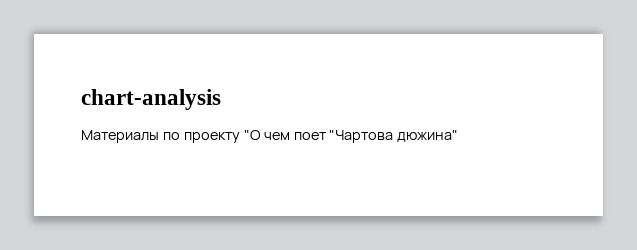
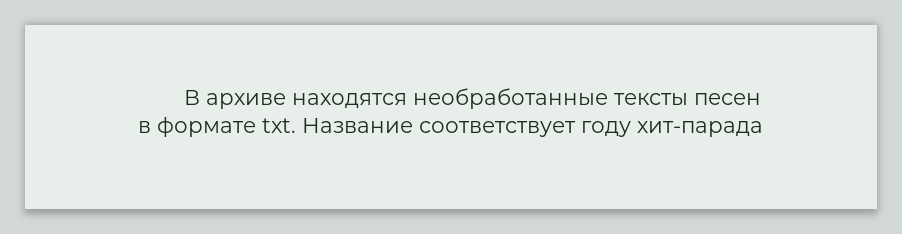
- chart-analysis
- Материалы по проекту "О чем поет "Чартова дюжина"
+ В архиве находятся необработанные тексты песен в формате txt. Название соответствует году хит-парада

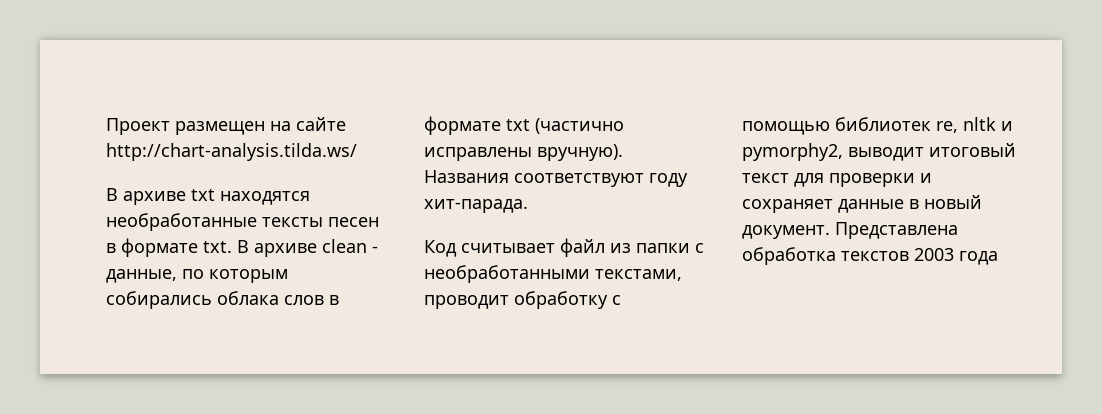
- В архиве находятся необработанные тексты песен в формате txt.
+ Проект размещен на сайте http://chart-analysis.tilda.ws/
+ В архиве txt находятся необработанные тексты песен в формате txt.
- Название соответствует году хит-парада
+ В архиве clean - данные, по которым собирались облака слов в формате txt (частично исправлены вручную). Названия соответствуют году хит-парада.
+ Код считывает файл из папки с необработанными текстами, проводит обработку с помощью библиотек re, nltk и pymorphy2, выводит итоговый текст для проверки и сохраняет данные в новый документ. Представлена обработка текстов 2003 года

